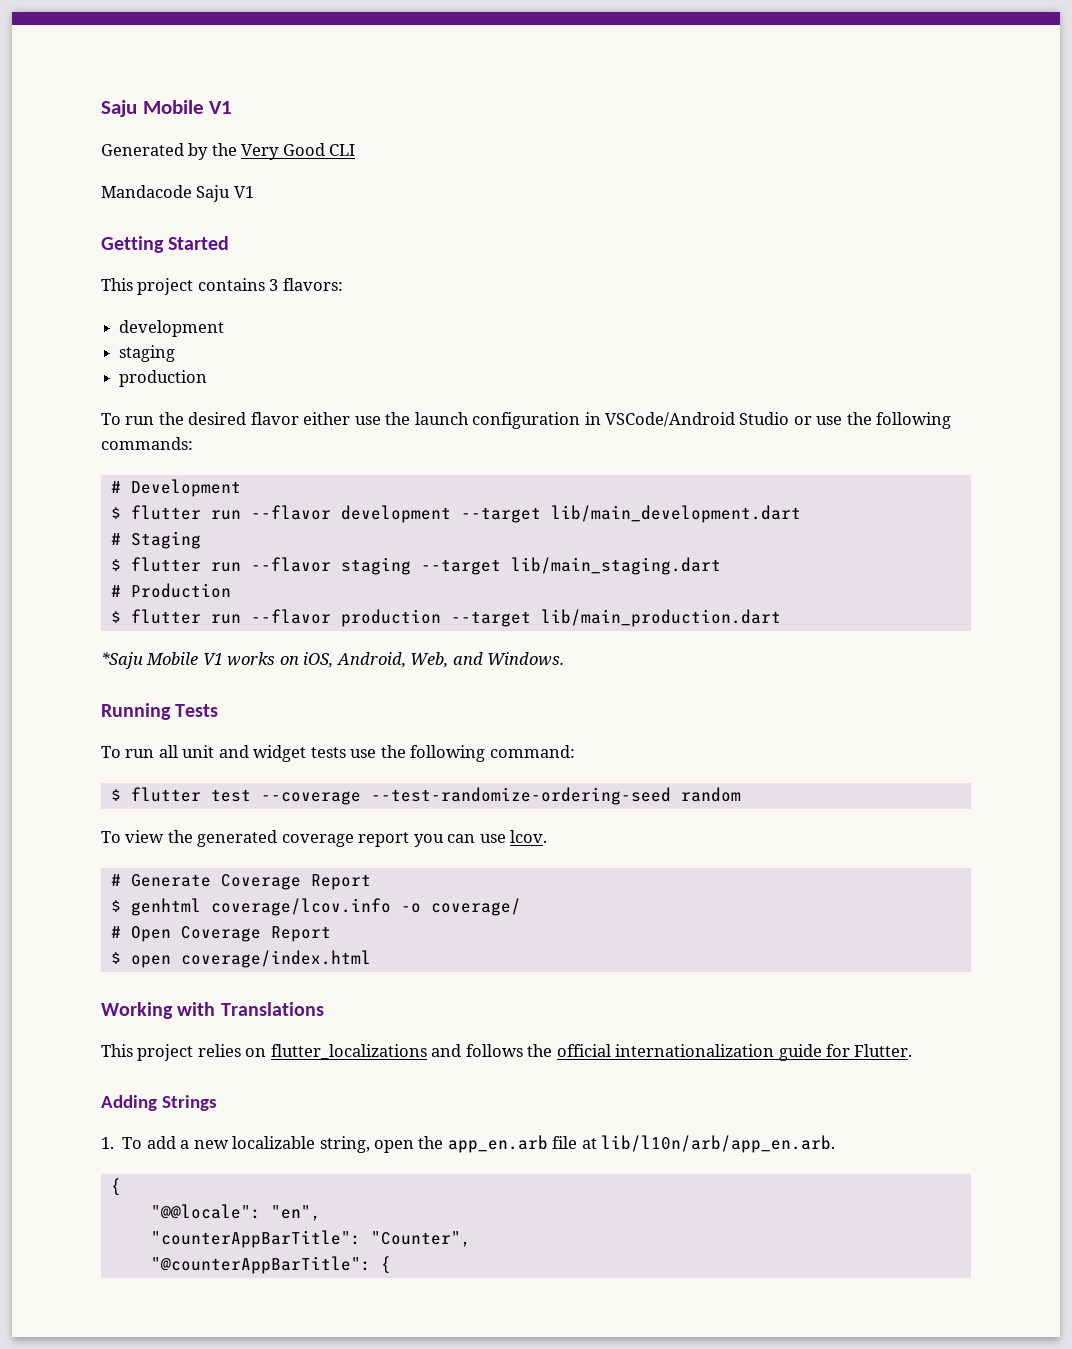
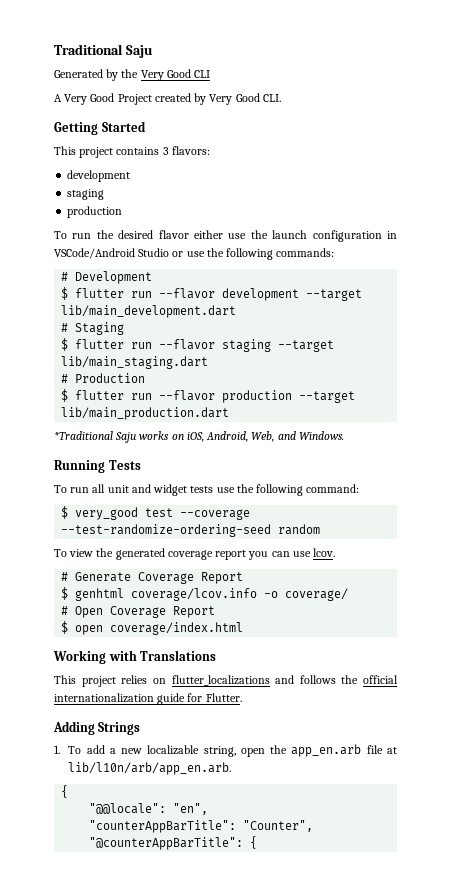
- Saju Mobile V1
+ Traditional Saju
- Mandacode Saju V1
+ A Very Good Project created by Very Good CLI.
- *Saju Mobile V1 works on iOS, Android, Web, and Windows.
+ *Traditional Saju works on iOS, Android, Web, and Windows.
- $ flutter test --coverage --test-randomize-ordering-seed random
+ $ very_good test --coverage --test-randomize-ordering-seed random

